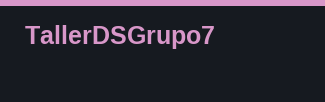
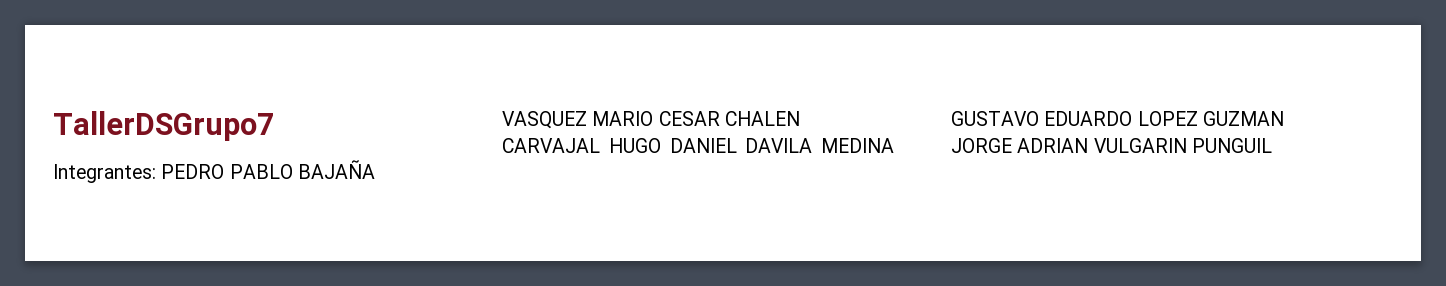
+ Integrantes: PEDRO PABLO BAJAÑA VASQUEZ MARIO CESAR CHALEN CARVAJAL HUGO DANIEL DAVILA MEDINA GUSTAVO EDUARDO LOPEZ GUZMAN JORGE ADRIAN VULGARIN PUNGUIL

